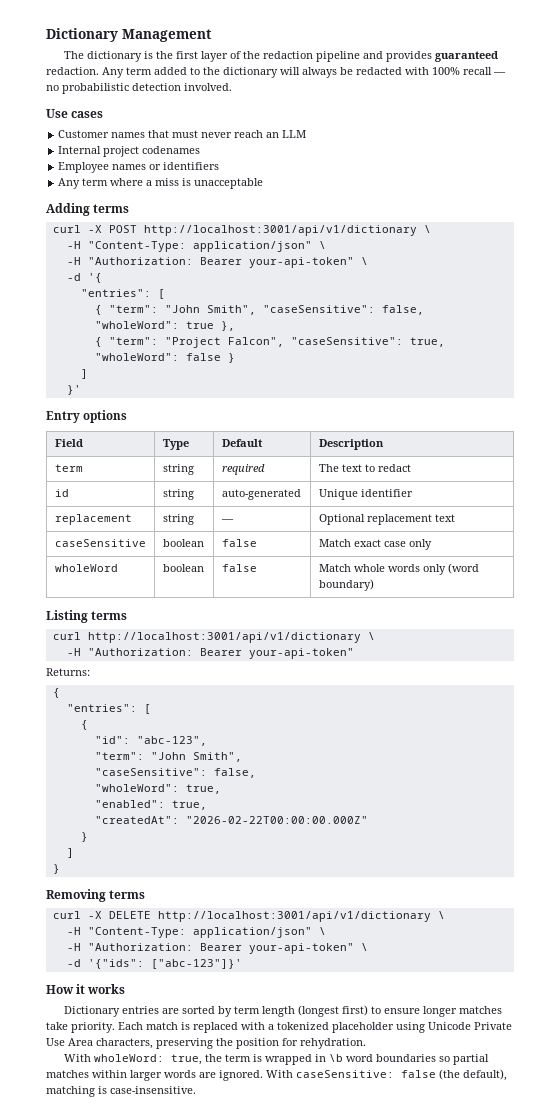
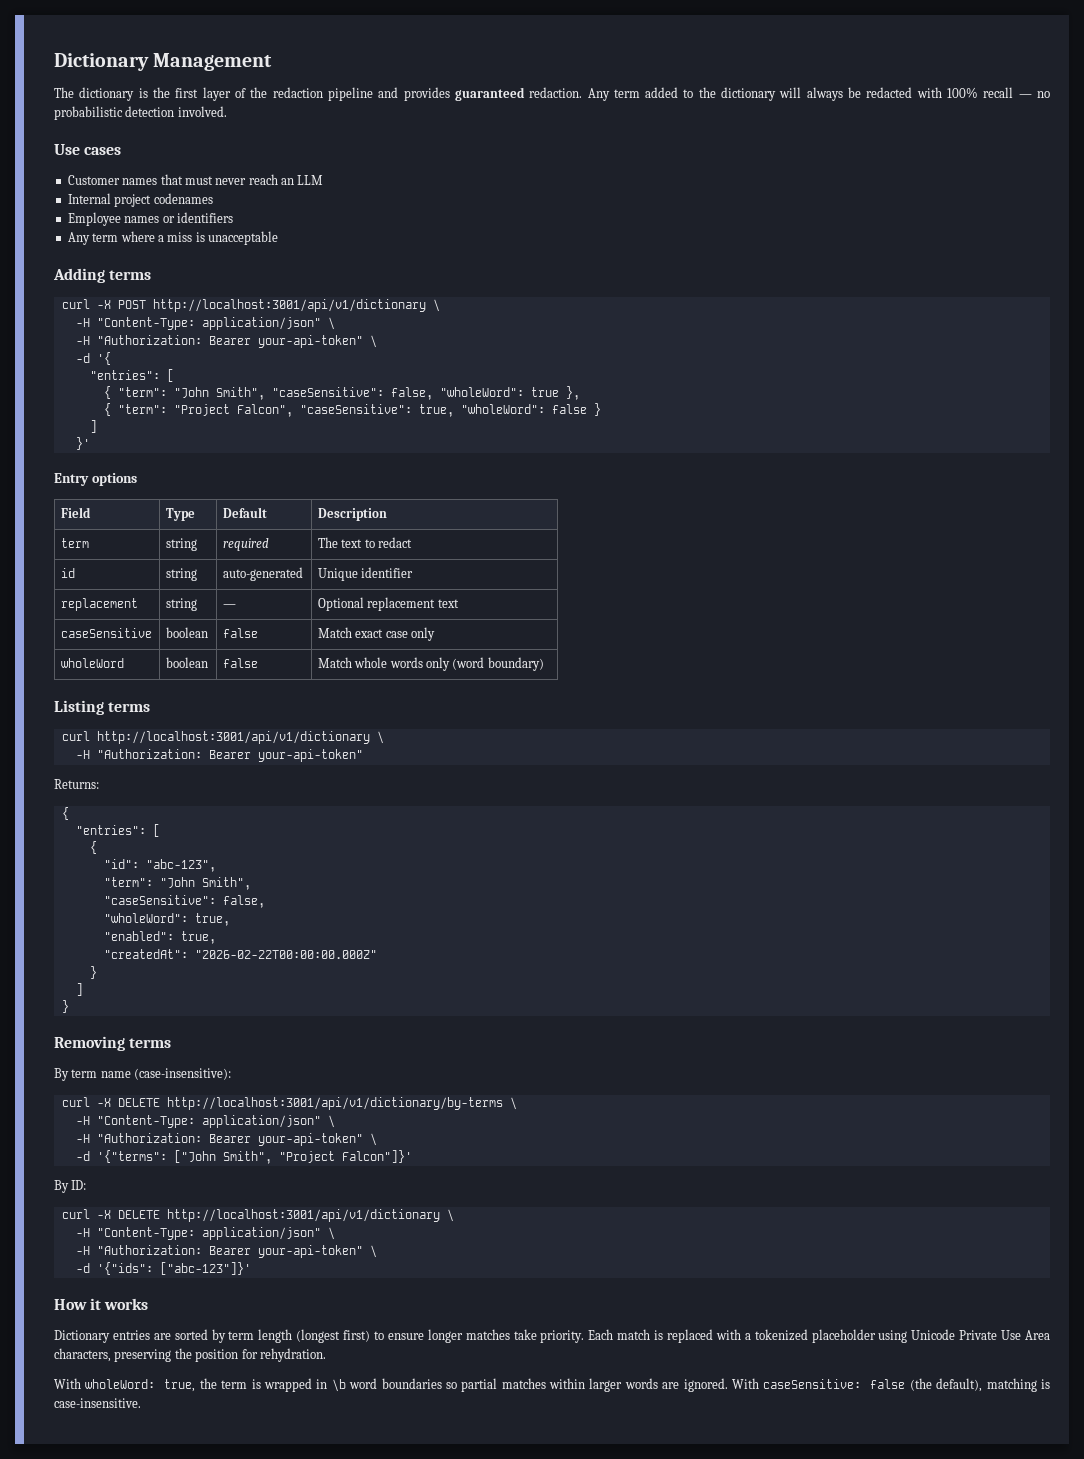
+ By term name (case-insensitive):
+ curl -X DELETE http://localhost:3001/api/v1/dictionary/by-terms \
+ -H "Content-Type: application/json" \
+ -H "Authorization: Bearer your-api-token" \
+ -d '{"terms": ["John Smith", "Project Falcon"]}'
+ By ID:

